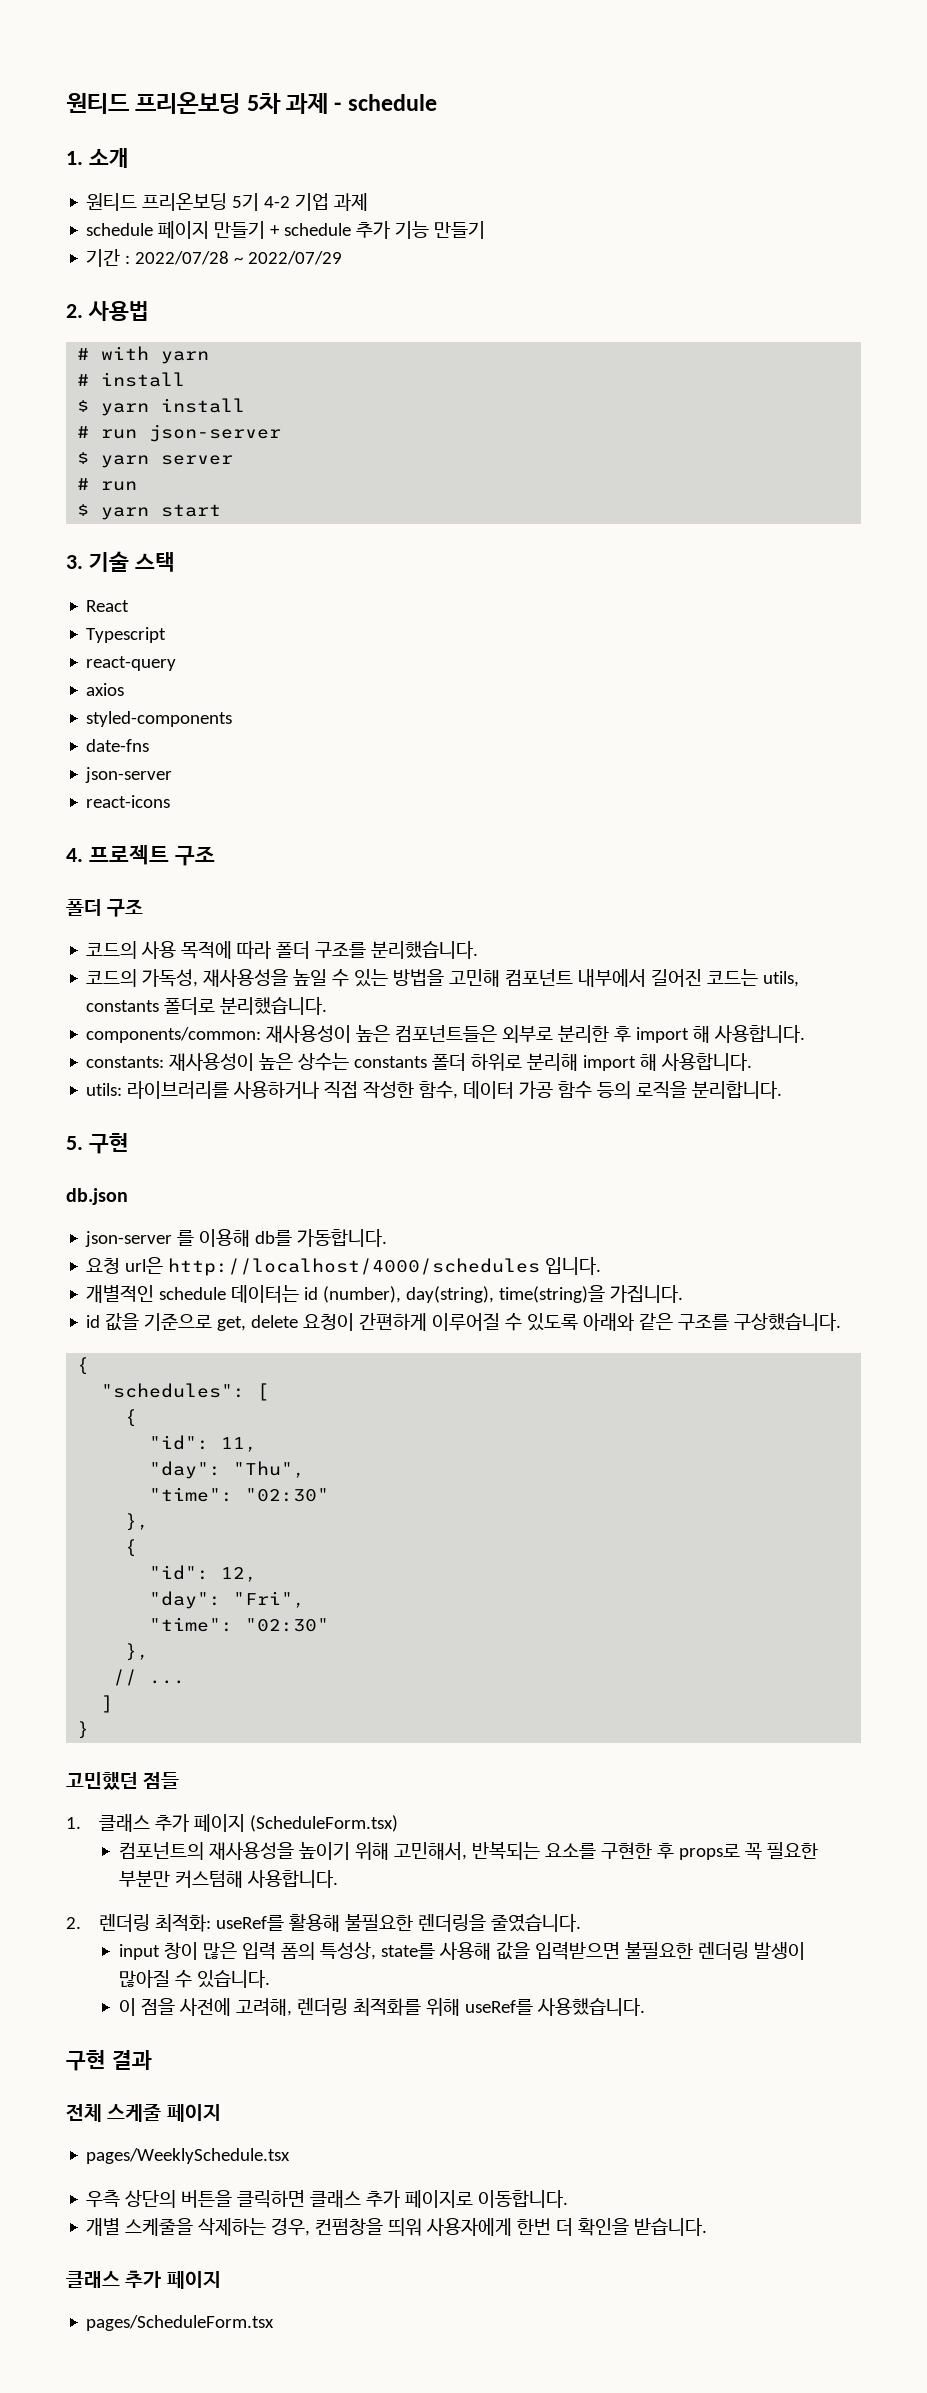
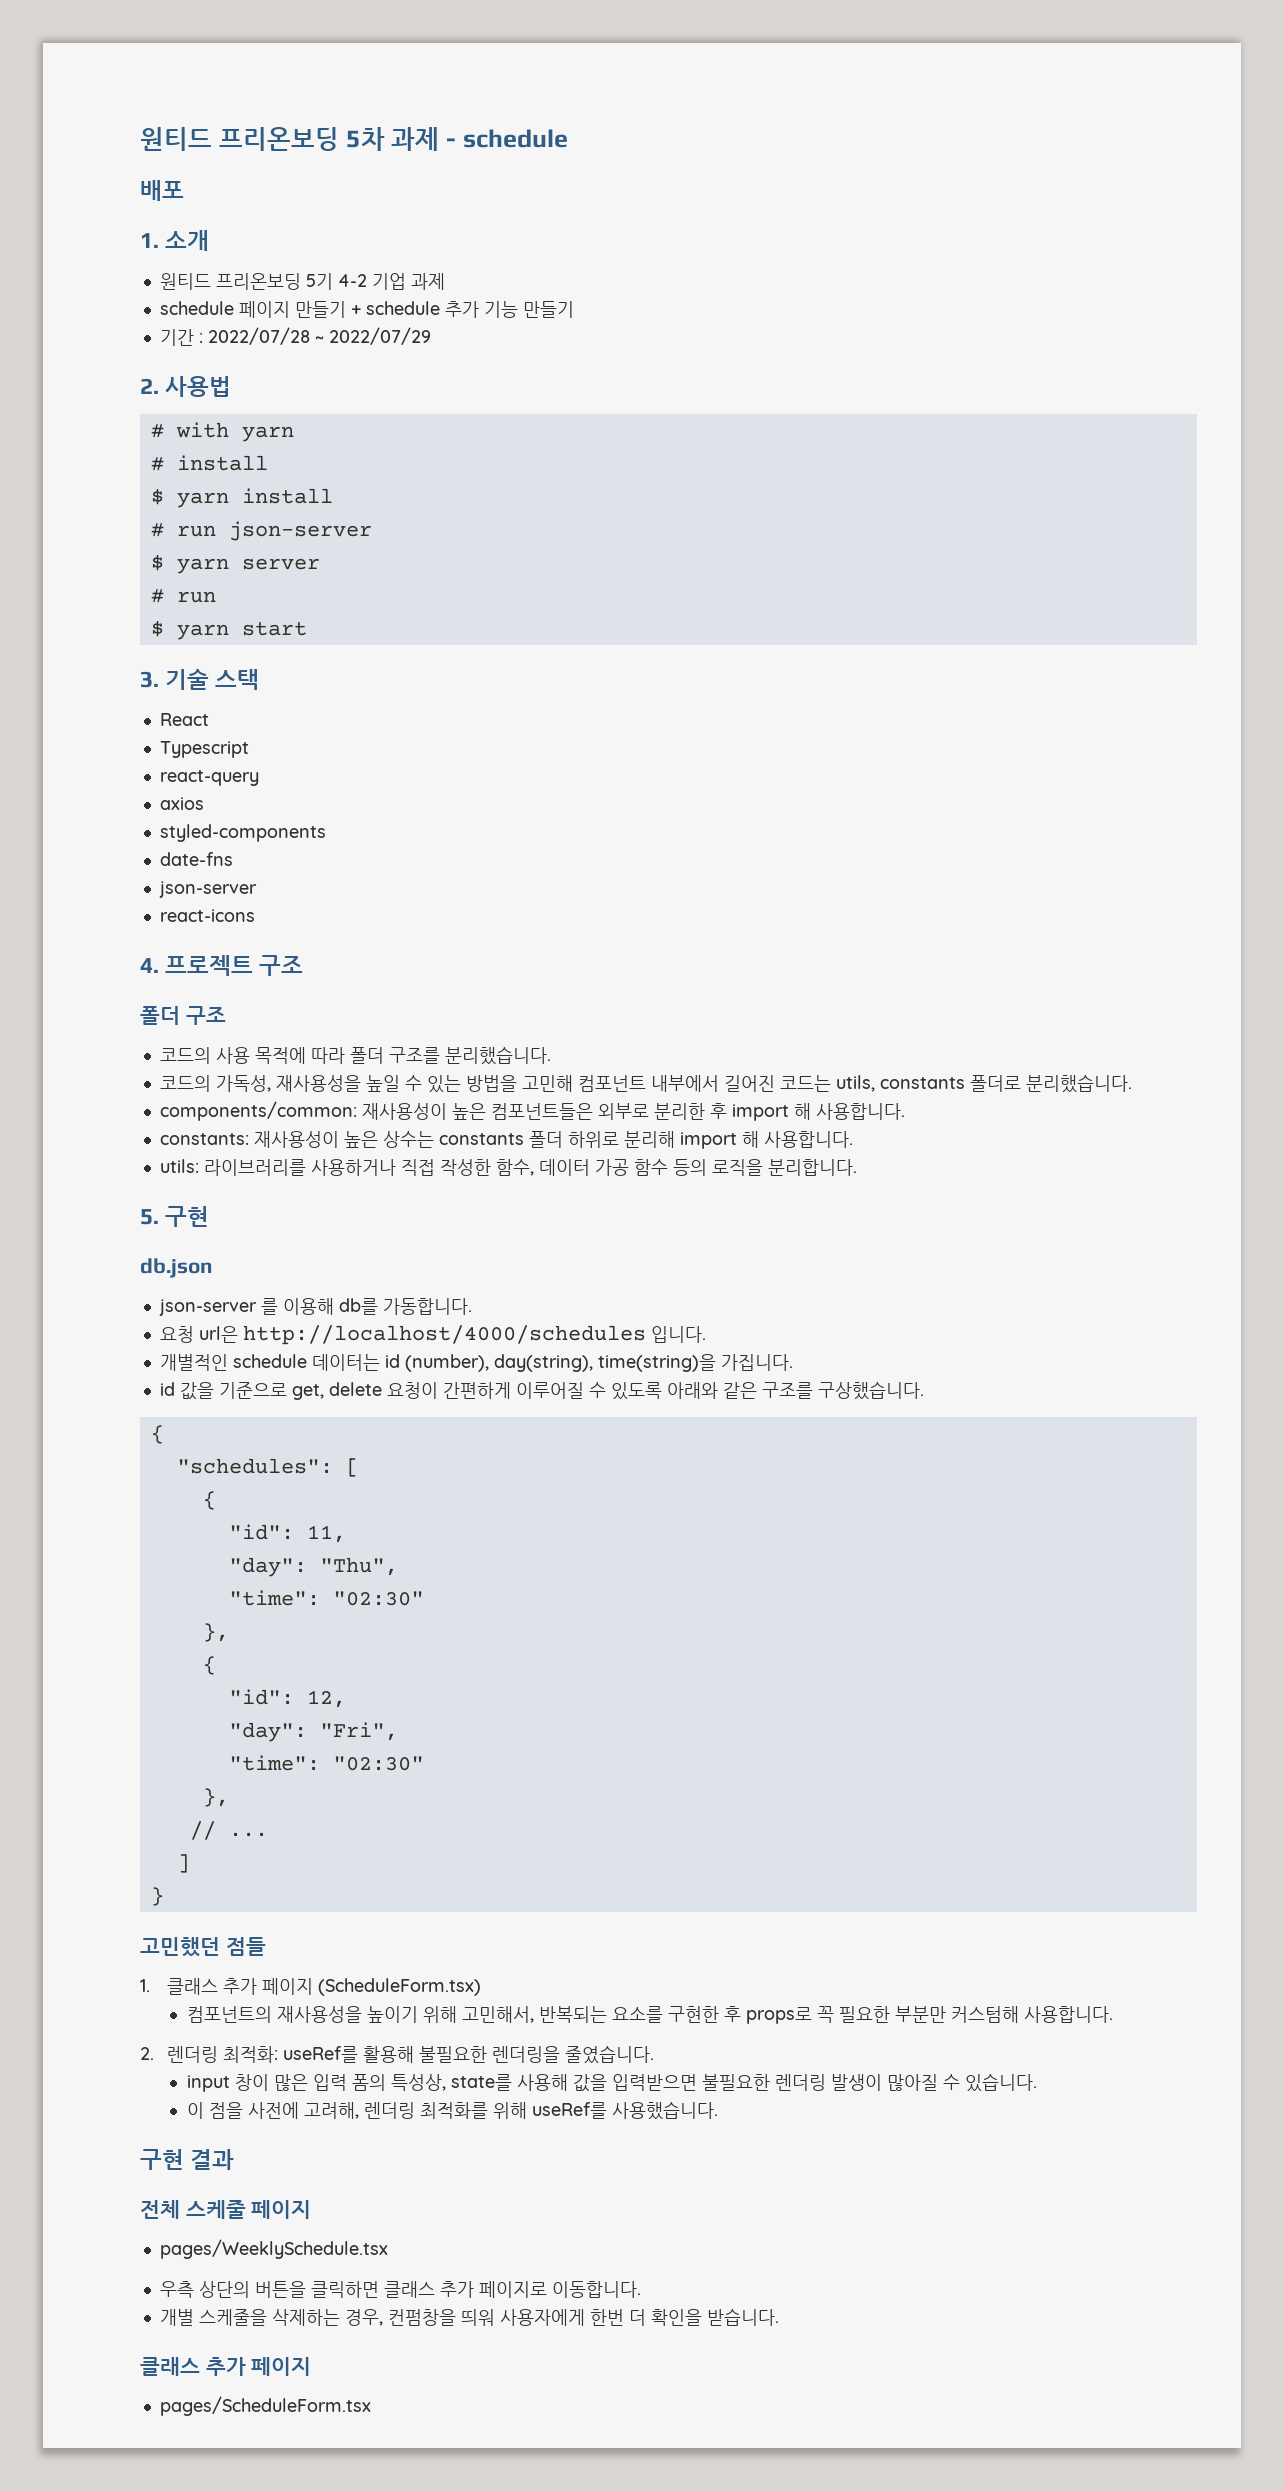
+ 배포

